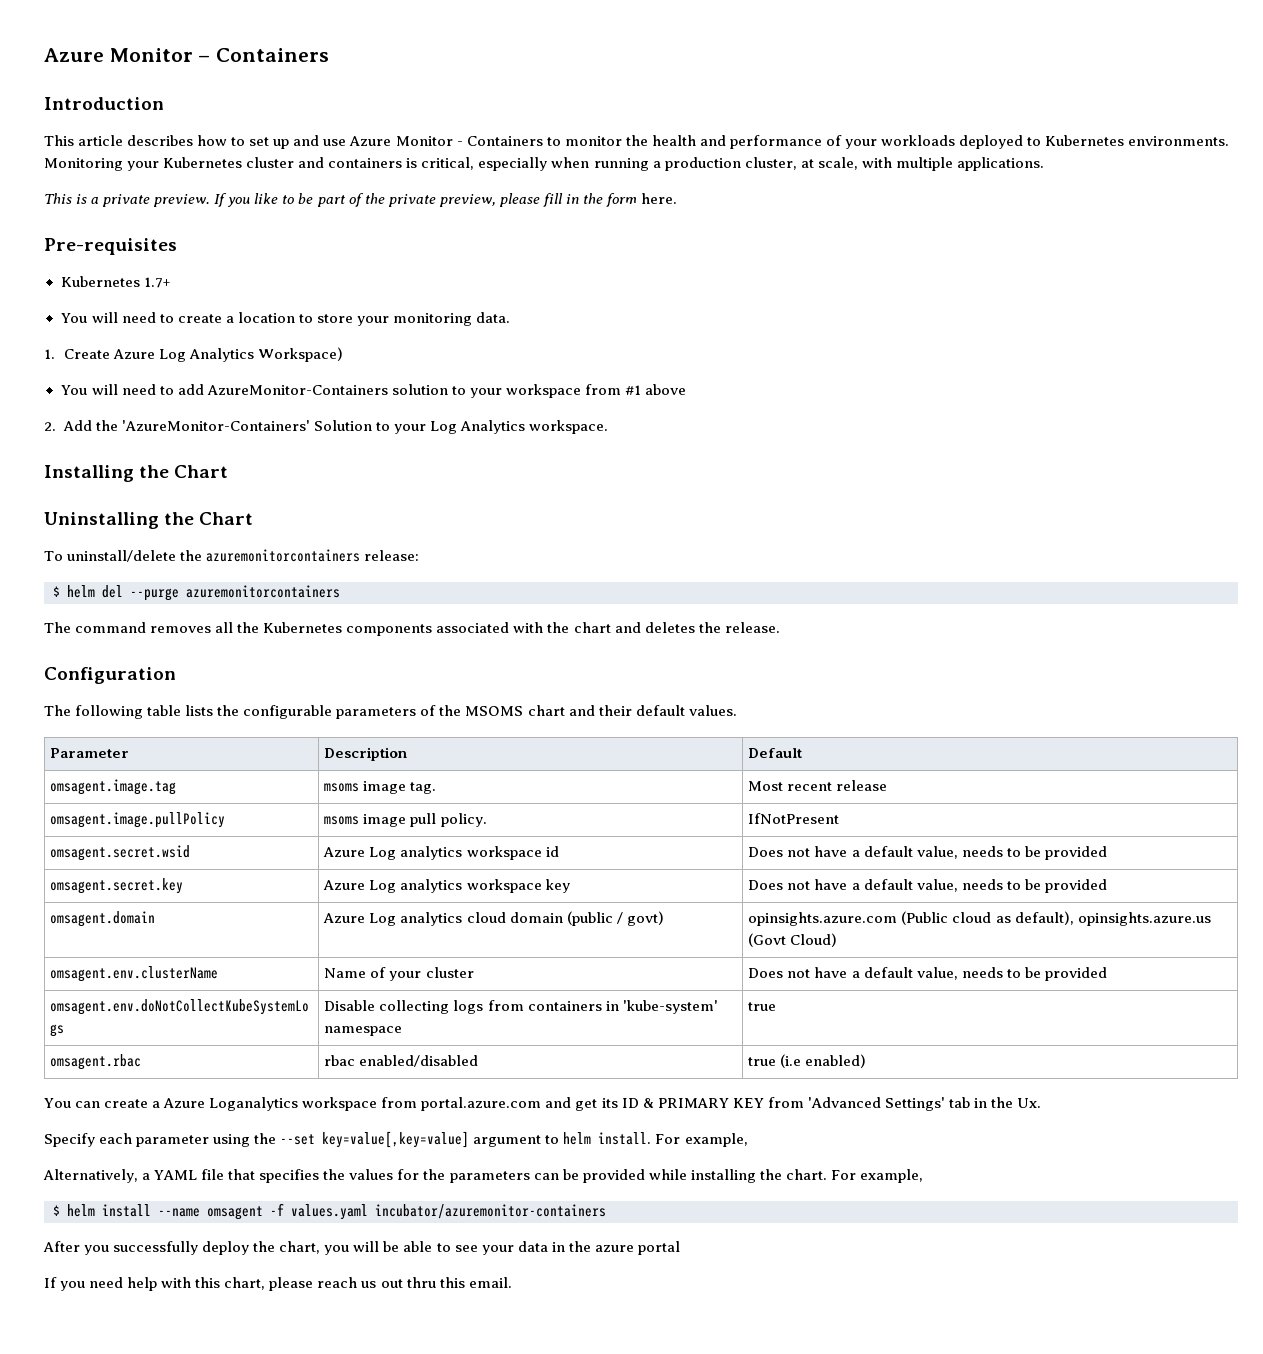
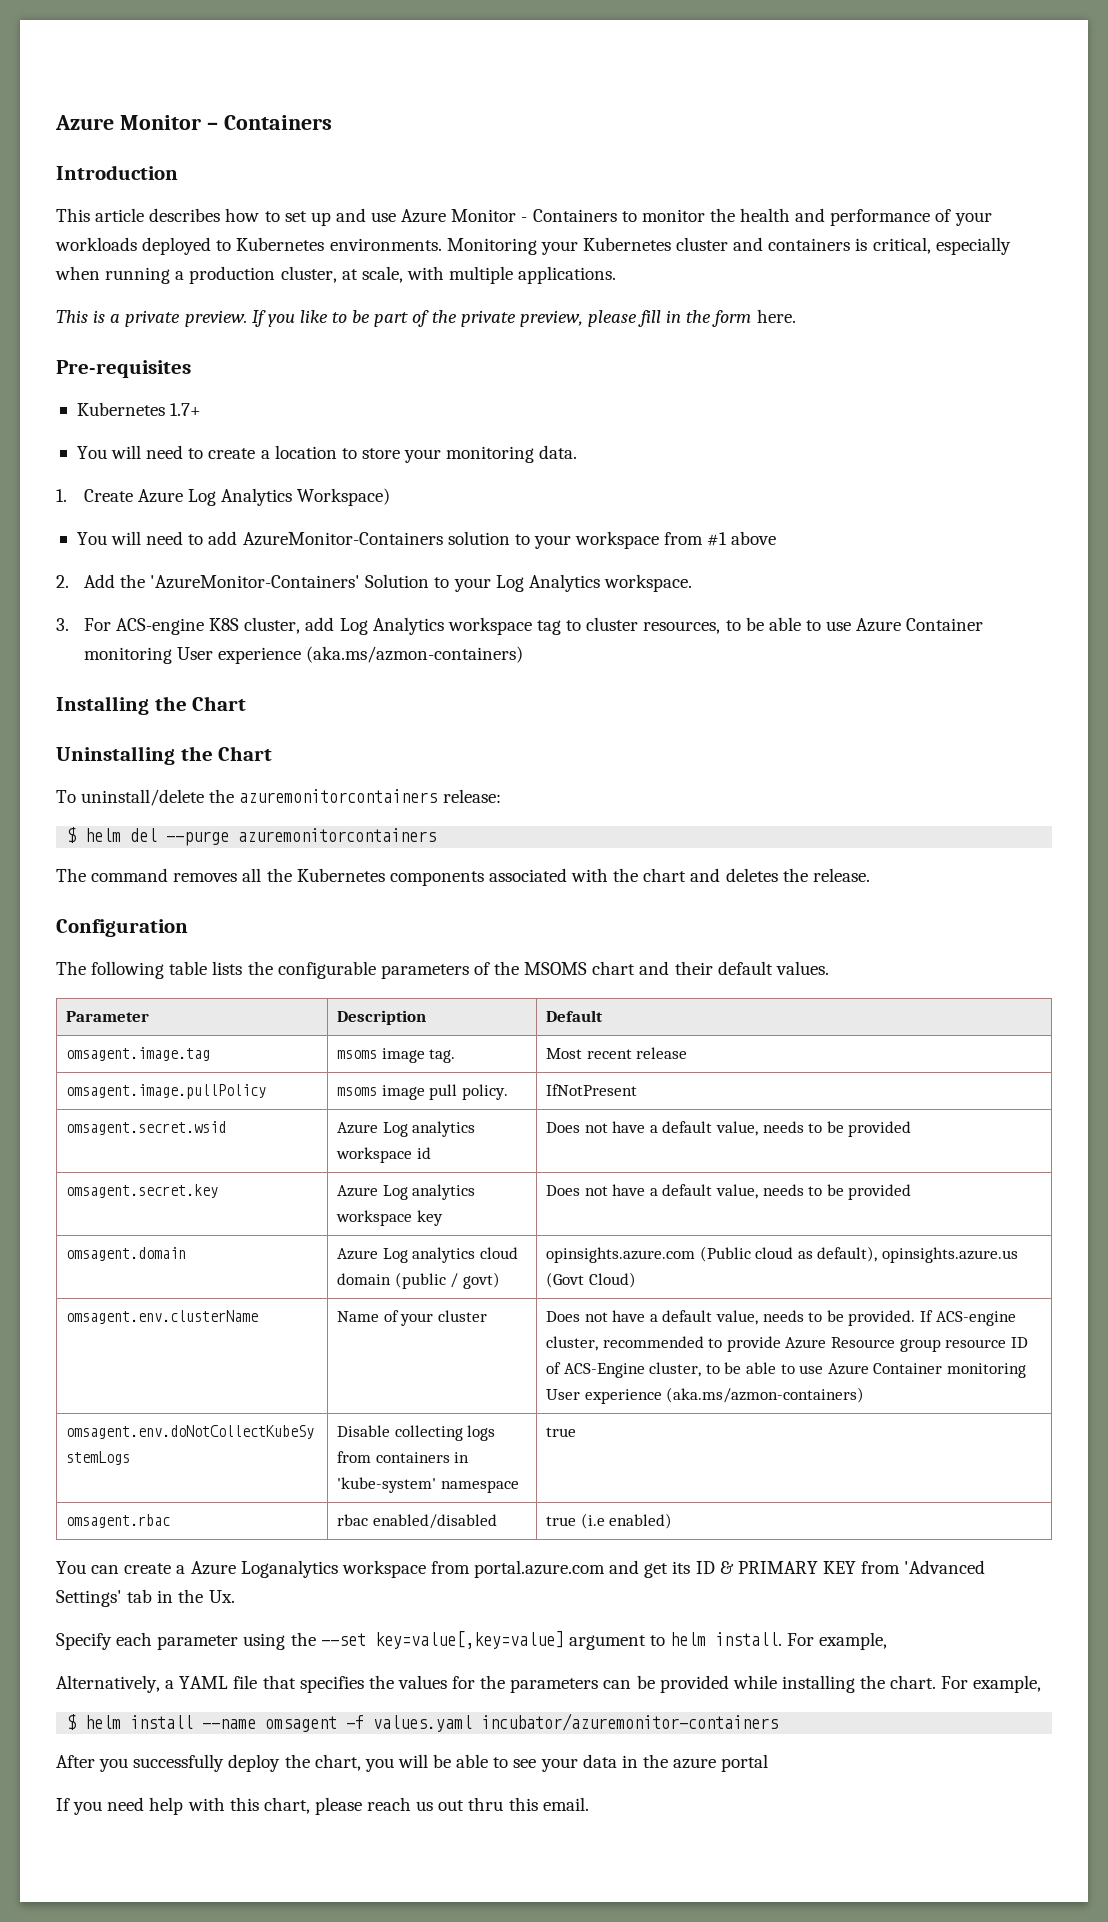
+ 3. For ACS-engine K8S cluster, add Log Analytics workspace tag to cluster resources, to be able to use Azure Container monitoring User experience (aka.ms/azmon-containers)
- omsagent.env.clusterName | Name of your cluster | Does not have a default value, needs to be provided
+ omsagent.env.clusterName | Name of your cluster | Does not have a default value, needs to be provided. If ACS-engine cluster, recommended to provide Azure Resource group resource ID of ACS-Engine cluster, to be able to use Azure Container monitoring User experience (aka.ms/azmon-containers)

